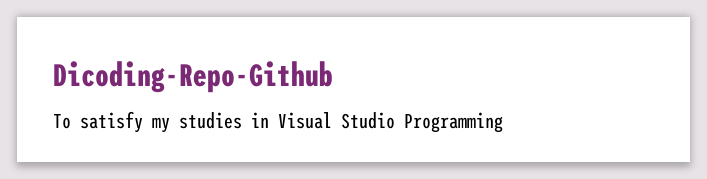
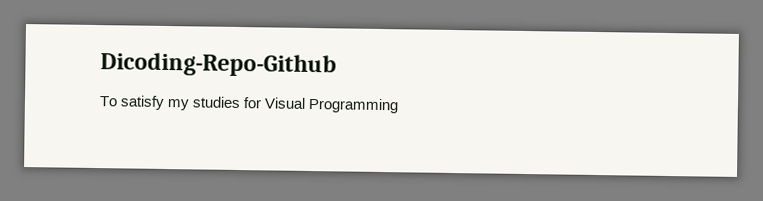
- To satisfy my studies in Visual Studio Programming
+ To satisfy my studies for Visual Programming

